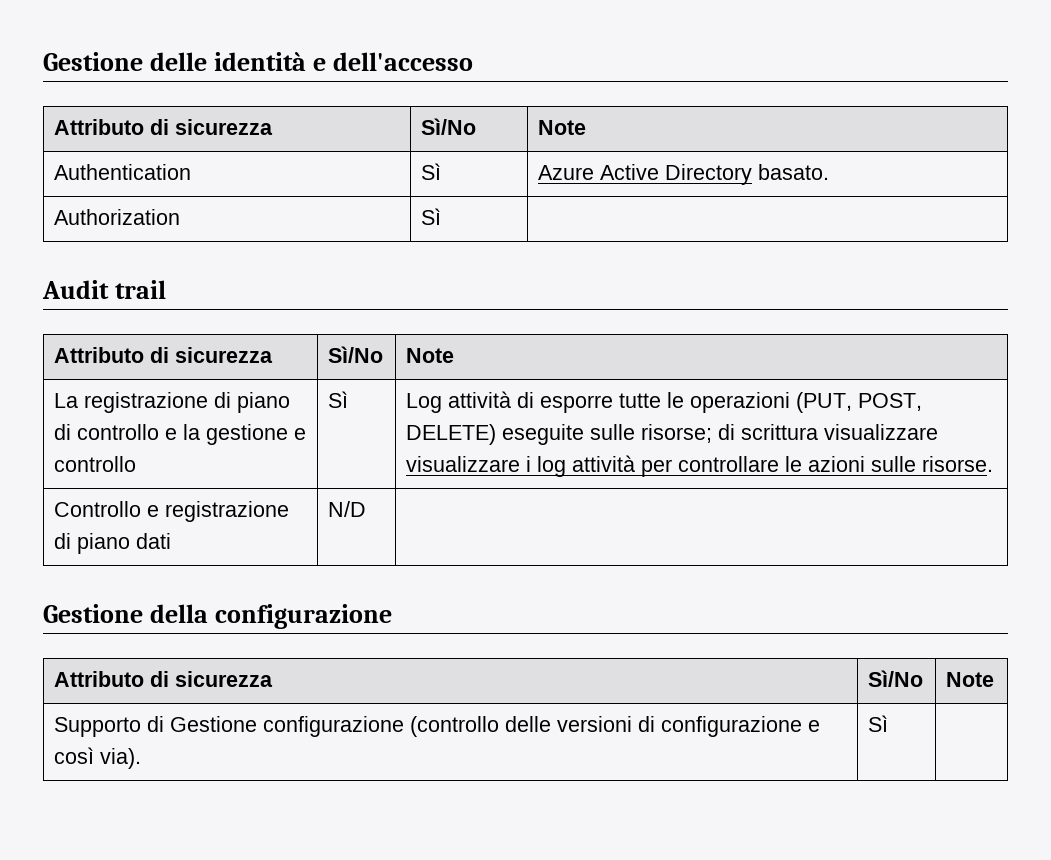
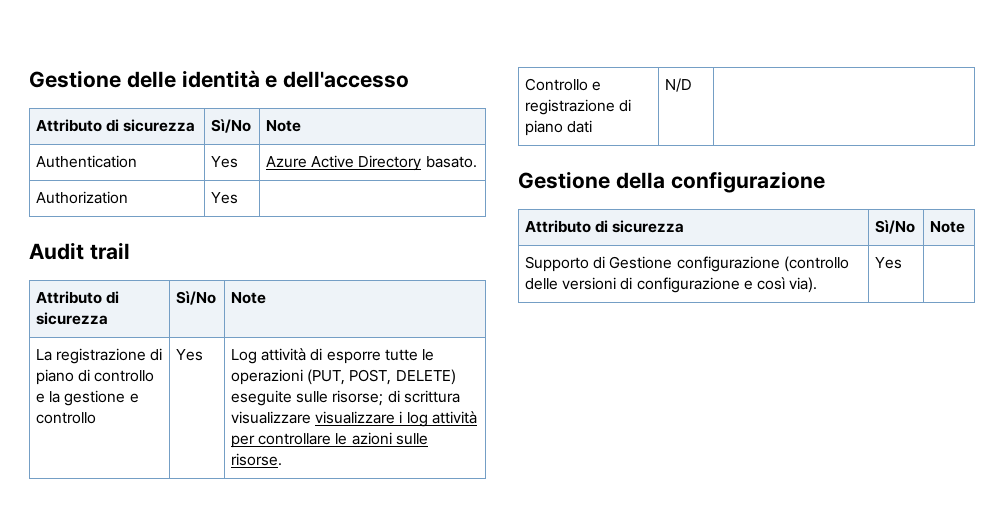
- Authentication | Sì | Azure Active Directory basato.
+ Authentication | Yes | Azure Active Directory basato.
- Authorization | Sì |
+ Authorization | Yes |
- La registrazione di piano di controllo e la gestione e controllo | Sì | Log attività di esporre tutte le operazioni (PUT, POST, DELETE) eseguite sulle risorse; di scrittura visualizzare visualizzare i log attività per controllare le azioni sulle risorse.
+ La registrazione di piano di controllo e la gestione e controllo | Yes | Log attività di esporre tutte le operazioni (PUT, POST, DELETE) eseguite sulle risorse; di scrittura visualizzare visualizzare i log attività per controllare le azioni sulle risorse.
- Supporto di Gestione configurazione (controllo delle versioni di configurazione e così via). | Sì |
+ Supporto di Gestione configurazione (controllo delle versioni di configurazione e così via). | Yes |

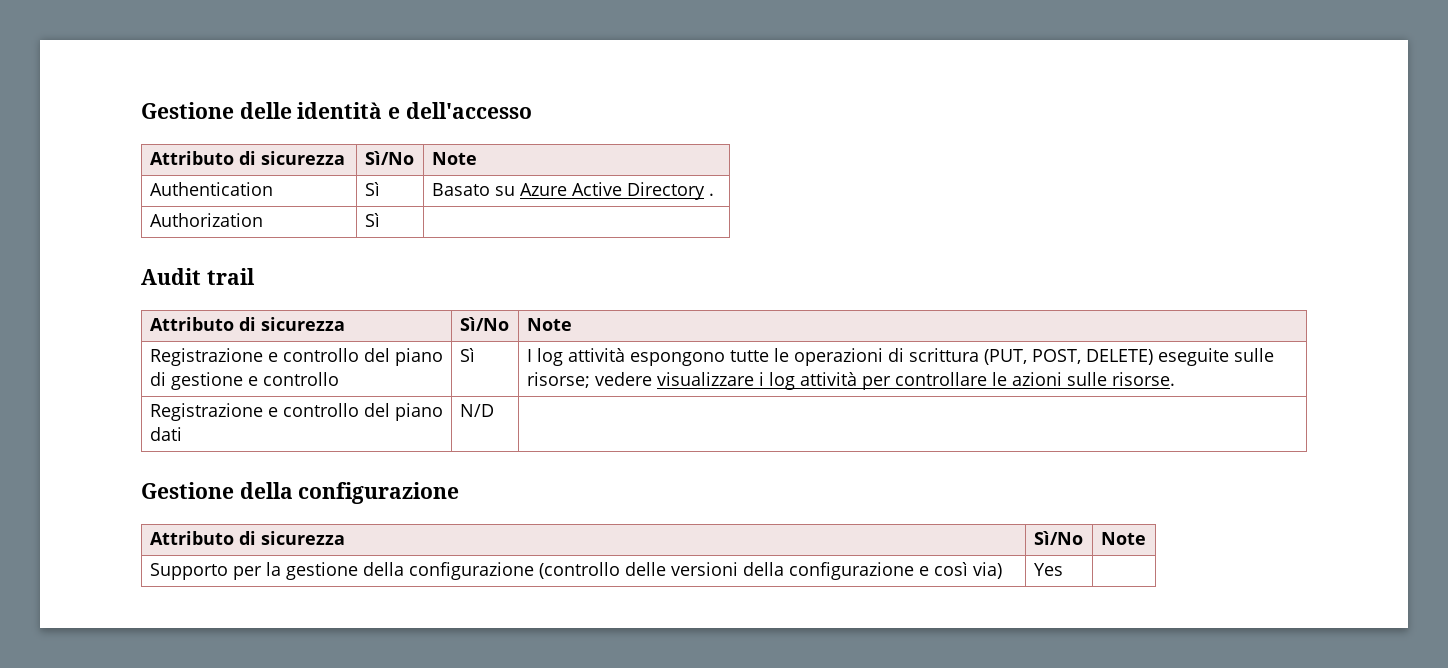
- Authentication | Yes | Azure Active Directory basato.
+ Authentication | Sì | Basato su Azure Active Directory .
- Authorization | Yes |
+ Authorization | Sì |
- La registrazione di piano di controllo e la gestione e controllo | Yes | Log attività di esporre tutte le operazioni (PUT, POST, DELETE) eseguite sulle risorse; di scrittura visualizzare visualizzare i log attività per controllare le azioni sulle risorse.
+ Registrazione e controllo del piano di gestione e controllo | Sì | I log attività espongono tutte le operazioni di scrittura (PUT, POST, DELETE) eseguite sulle risorse; vedere visualizzare i log attività per controllare le azioni sulle risorse.
- Controllo e registrazione di piano dati | N/D |
+ Registrazione e controllo del piano dati | N/D |
- Supporto di Gestione configurazione (controllo delle versioni di configurazione e così via). | Yes |
+ Supporto per la gestione della configurazione (controllo delle versioni della configurazione e così via) | Yes |

